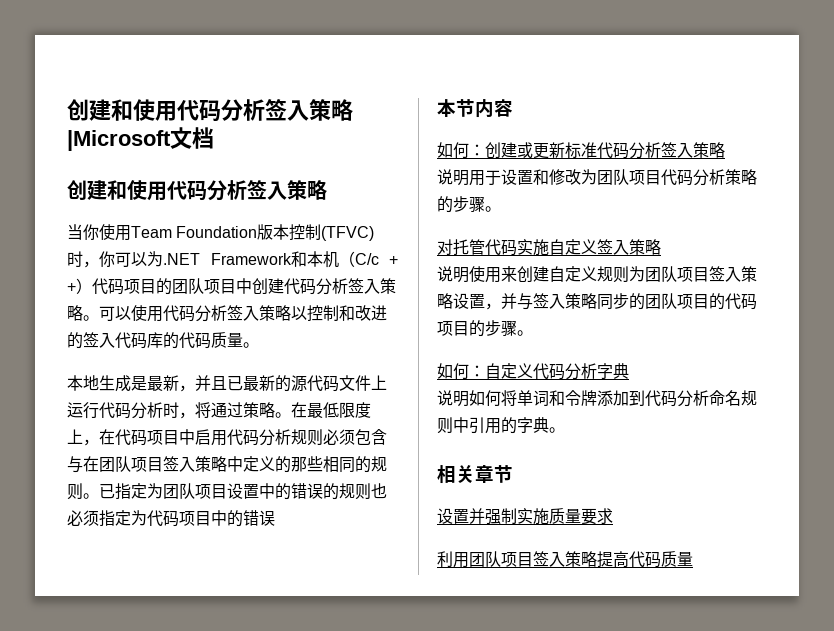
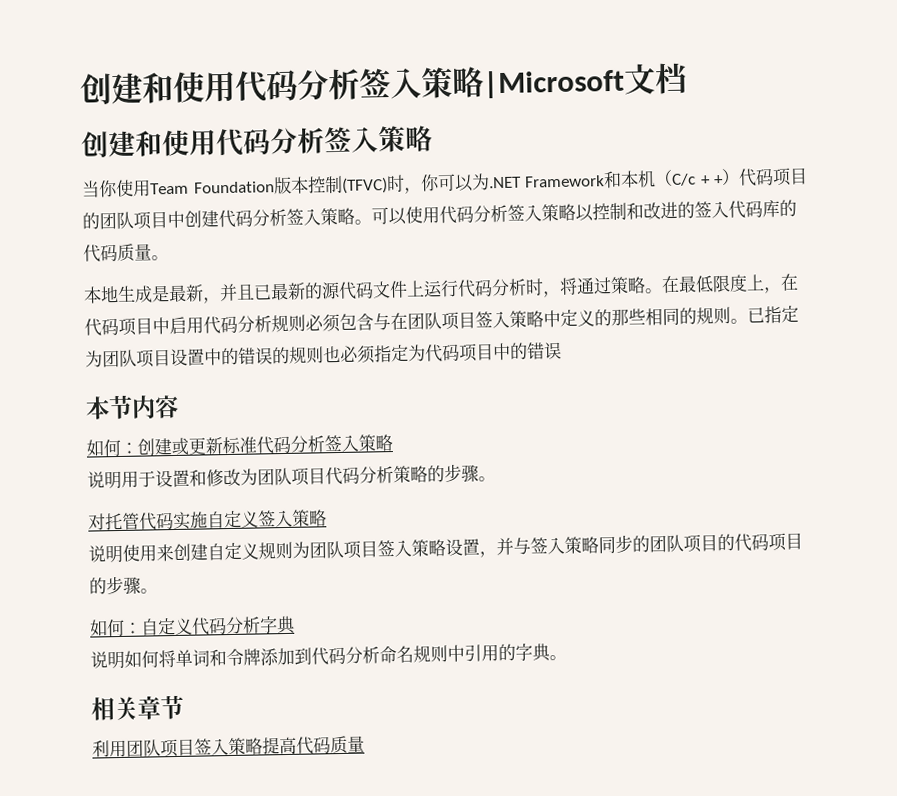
- 设置并强制实施质量要求

